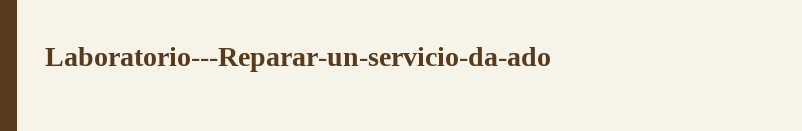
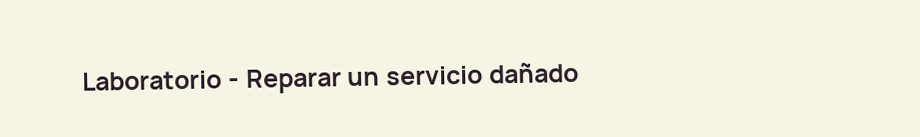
- Laboratorio---Reparar-un-servicio-da-ado
+ Laboratorio - Reparar un servicio dañado

